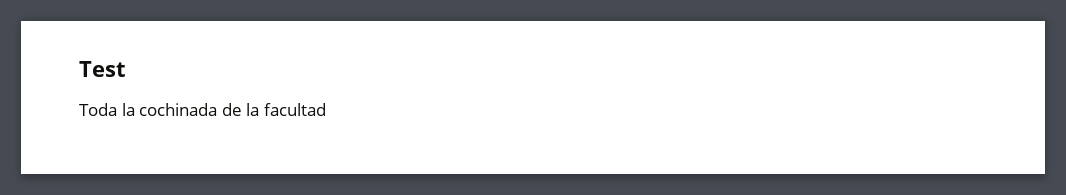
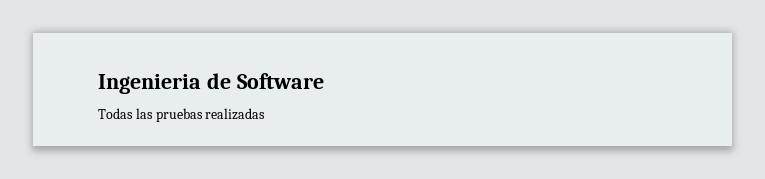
- Test
- Toda la cochinada de la facultad
+ Ingenieria de Software
+ Todas las pruebas realizadas

